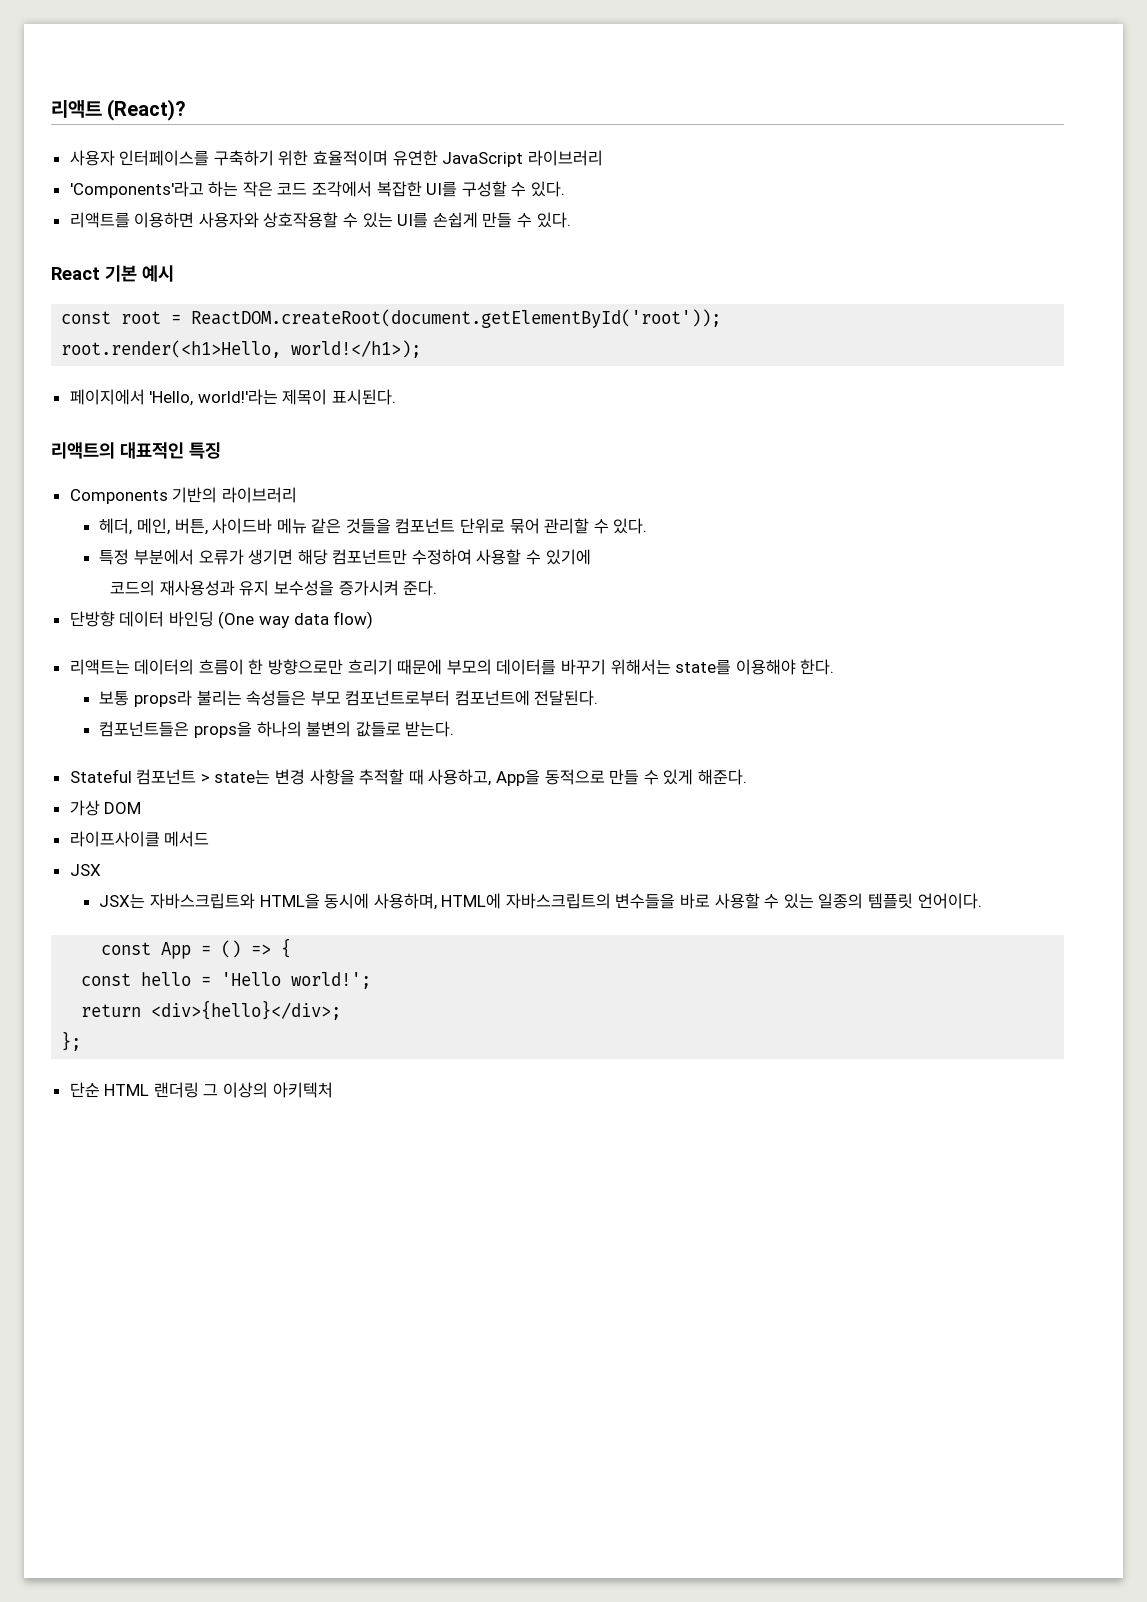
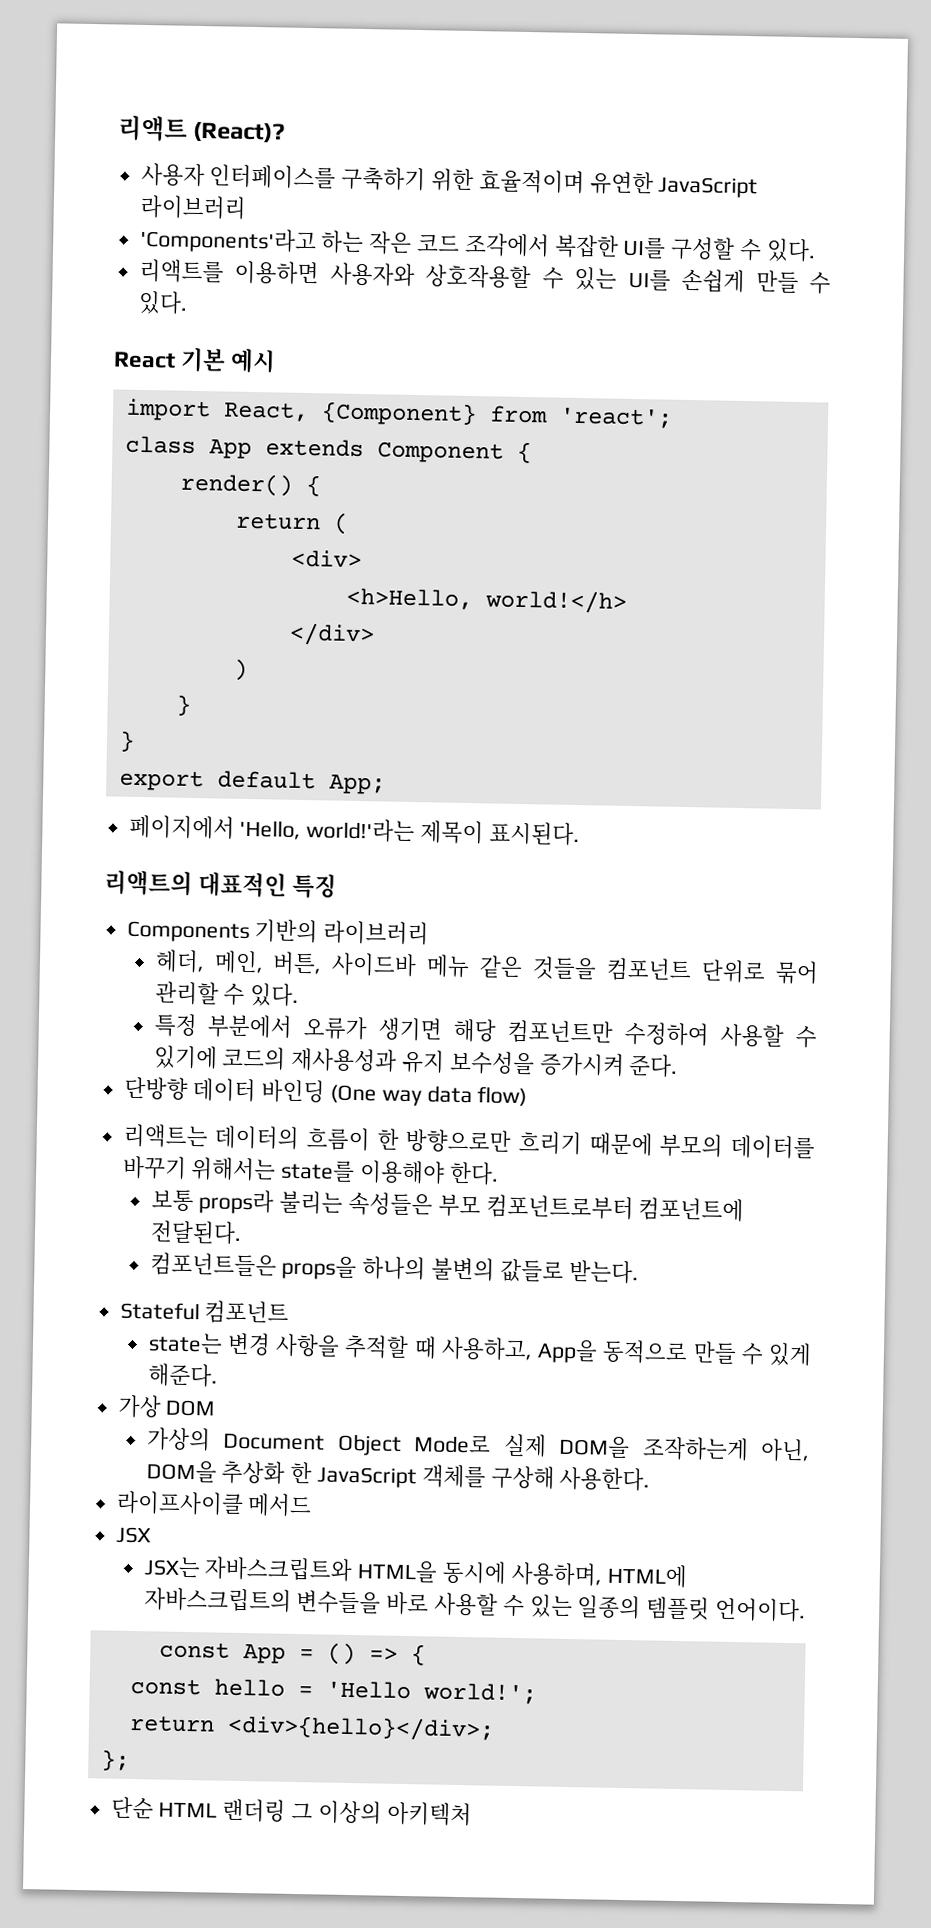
- const root = ReactDOM.createRoot(document.getElementById('root'));
- root.render(<h1>Hello, world!</h1>);
+ import React, {Component} from 'react';
+ class App extends Component {
+ render() {
+ return (
+ <div>
+ <h>Hello, world!</h>
+ </div>
+ )
+ }
+ }
+ export default App;
- 특정 부분에서 오류가 생기면 해당 컴포넌트만 수정하여 사용할 수 있기에
- 코드의 재사용성과 유지 보수성을 증가시켜 준다.
+ 특정 부분에서 오류가 생기면 해당 컴포넌트만 수정하여 사용할 수 있기에 코드의 재사용성과 유지 보수성을 증가시켜 준다.
- Stateful 컴포넌트 > state는 변경 사항을 추적할 때 사용하고, App을 동적으로 만들 수 있게 해준다.
+ Stateful 컴포넌트
+ state는 변경 사항을 추적할 때 사용하고, App을 동적으로 만들 수 있게 해준다.
+ 가상의 Document Object Mode로 실제 DOM을 조작하는게 아닌, DOM을 추상화 한 JavaScript 객체를 구상해 사용한다.

